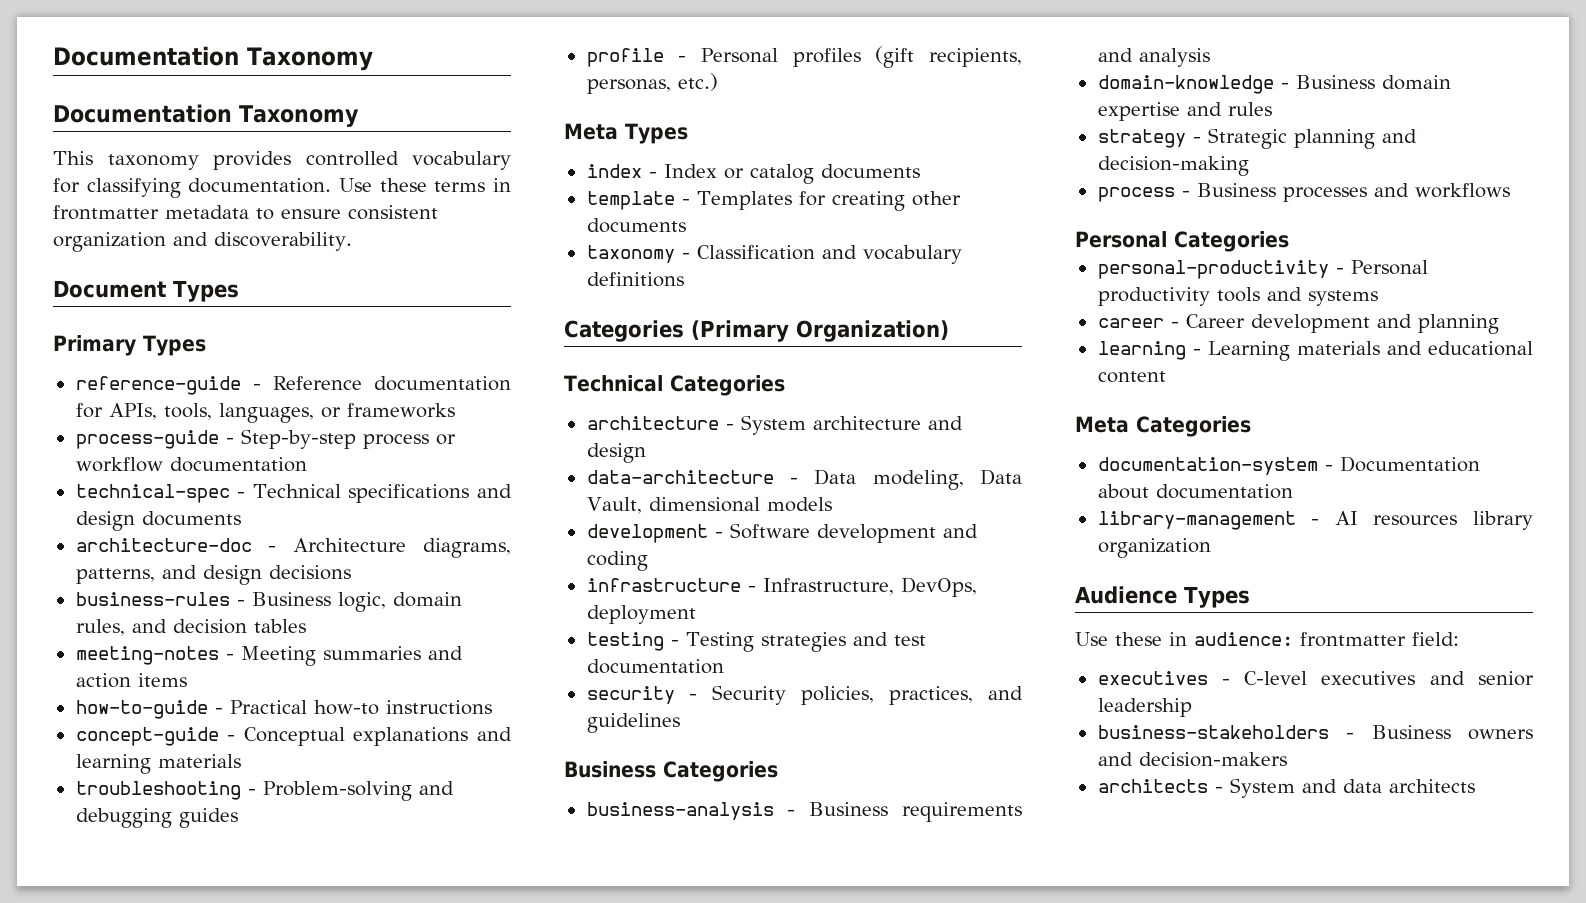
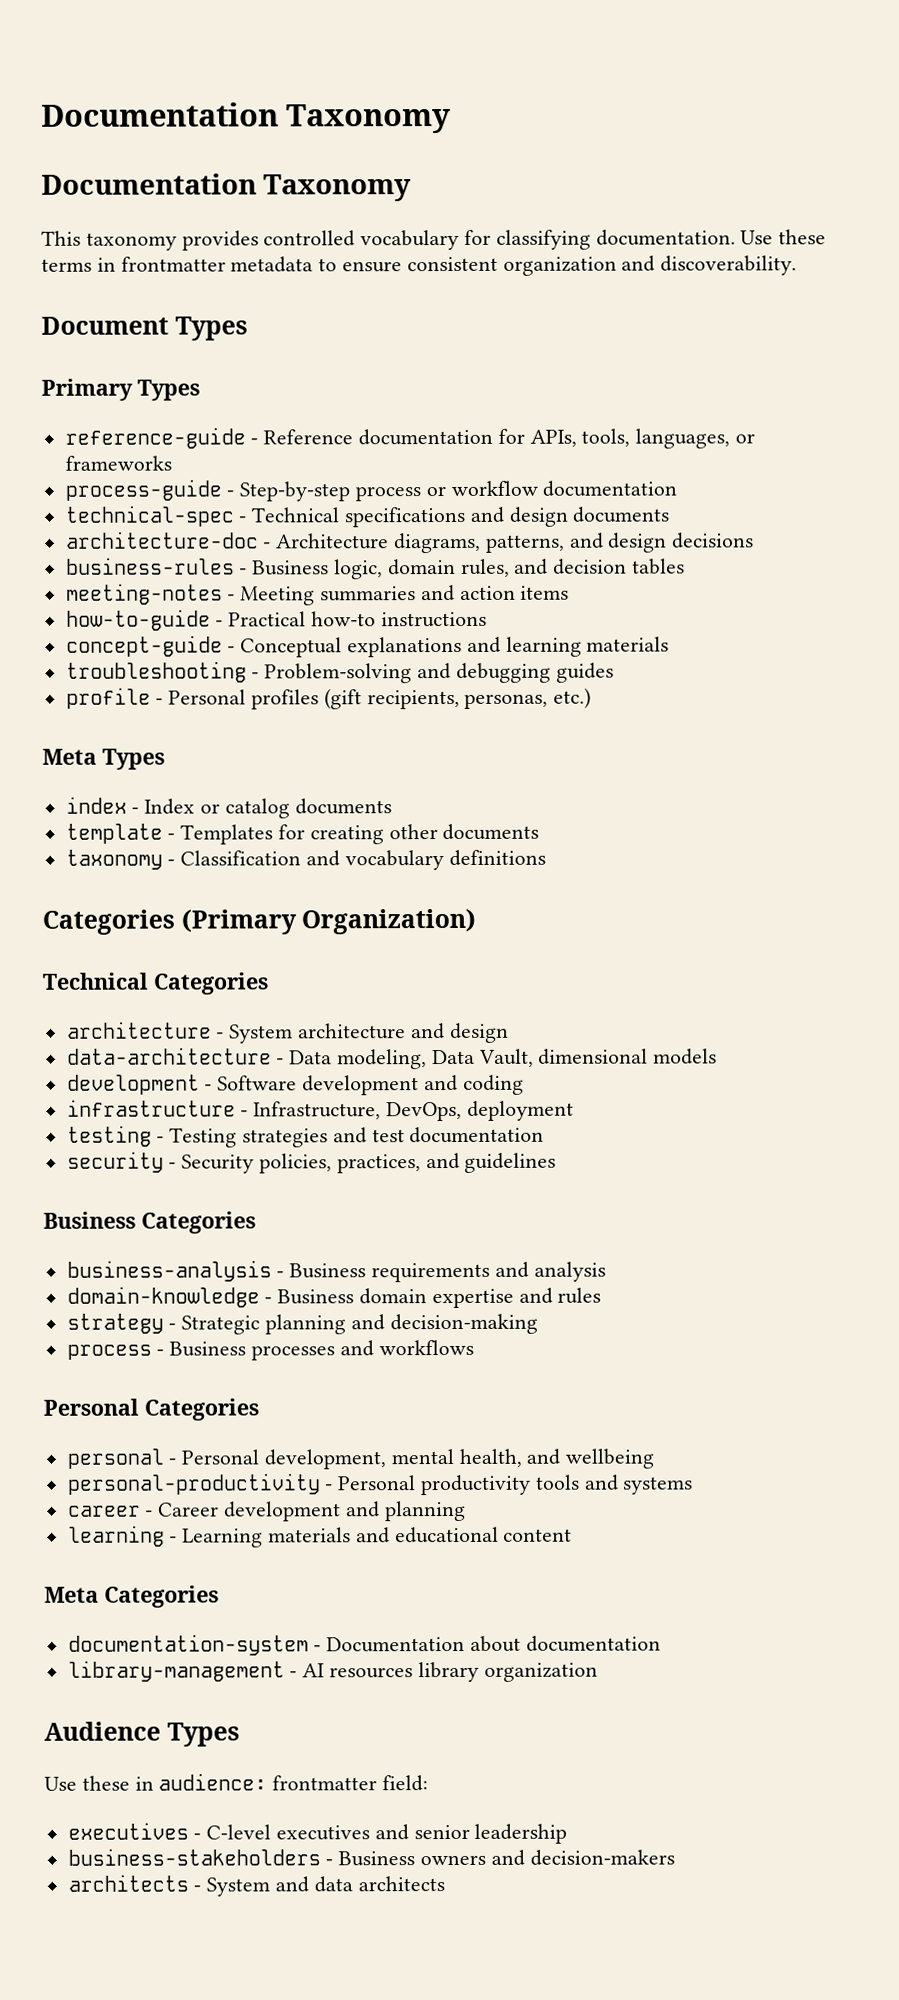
+ personal - Personal development, mental health, and wellbeing

